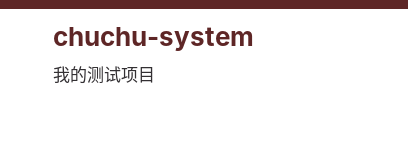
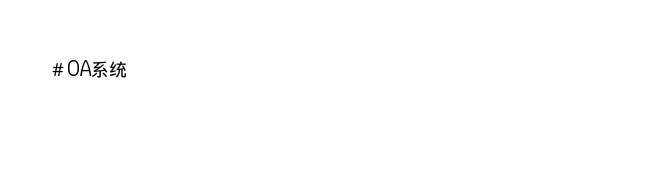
- chuchu-system
- 我的测试项目
+ ＃OA系统

